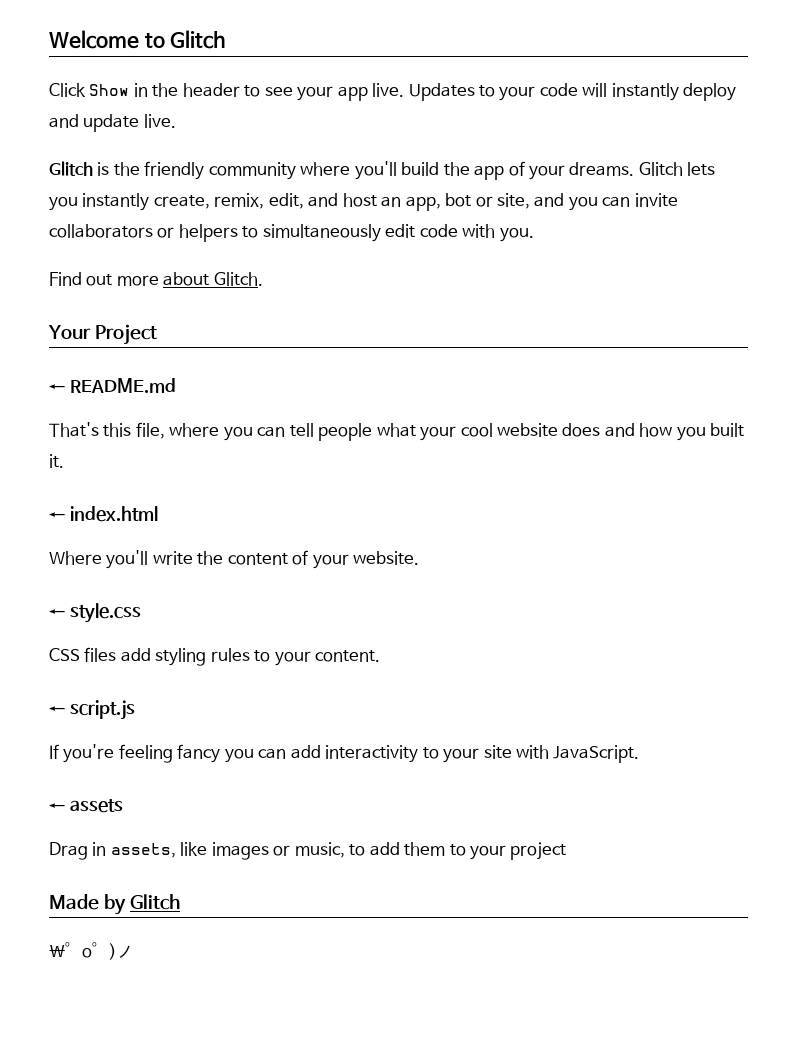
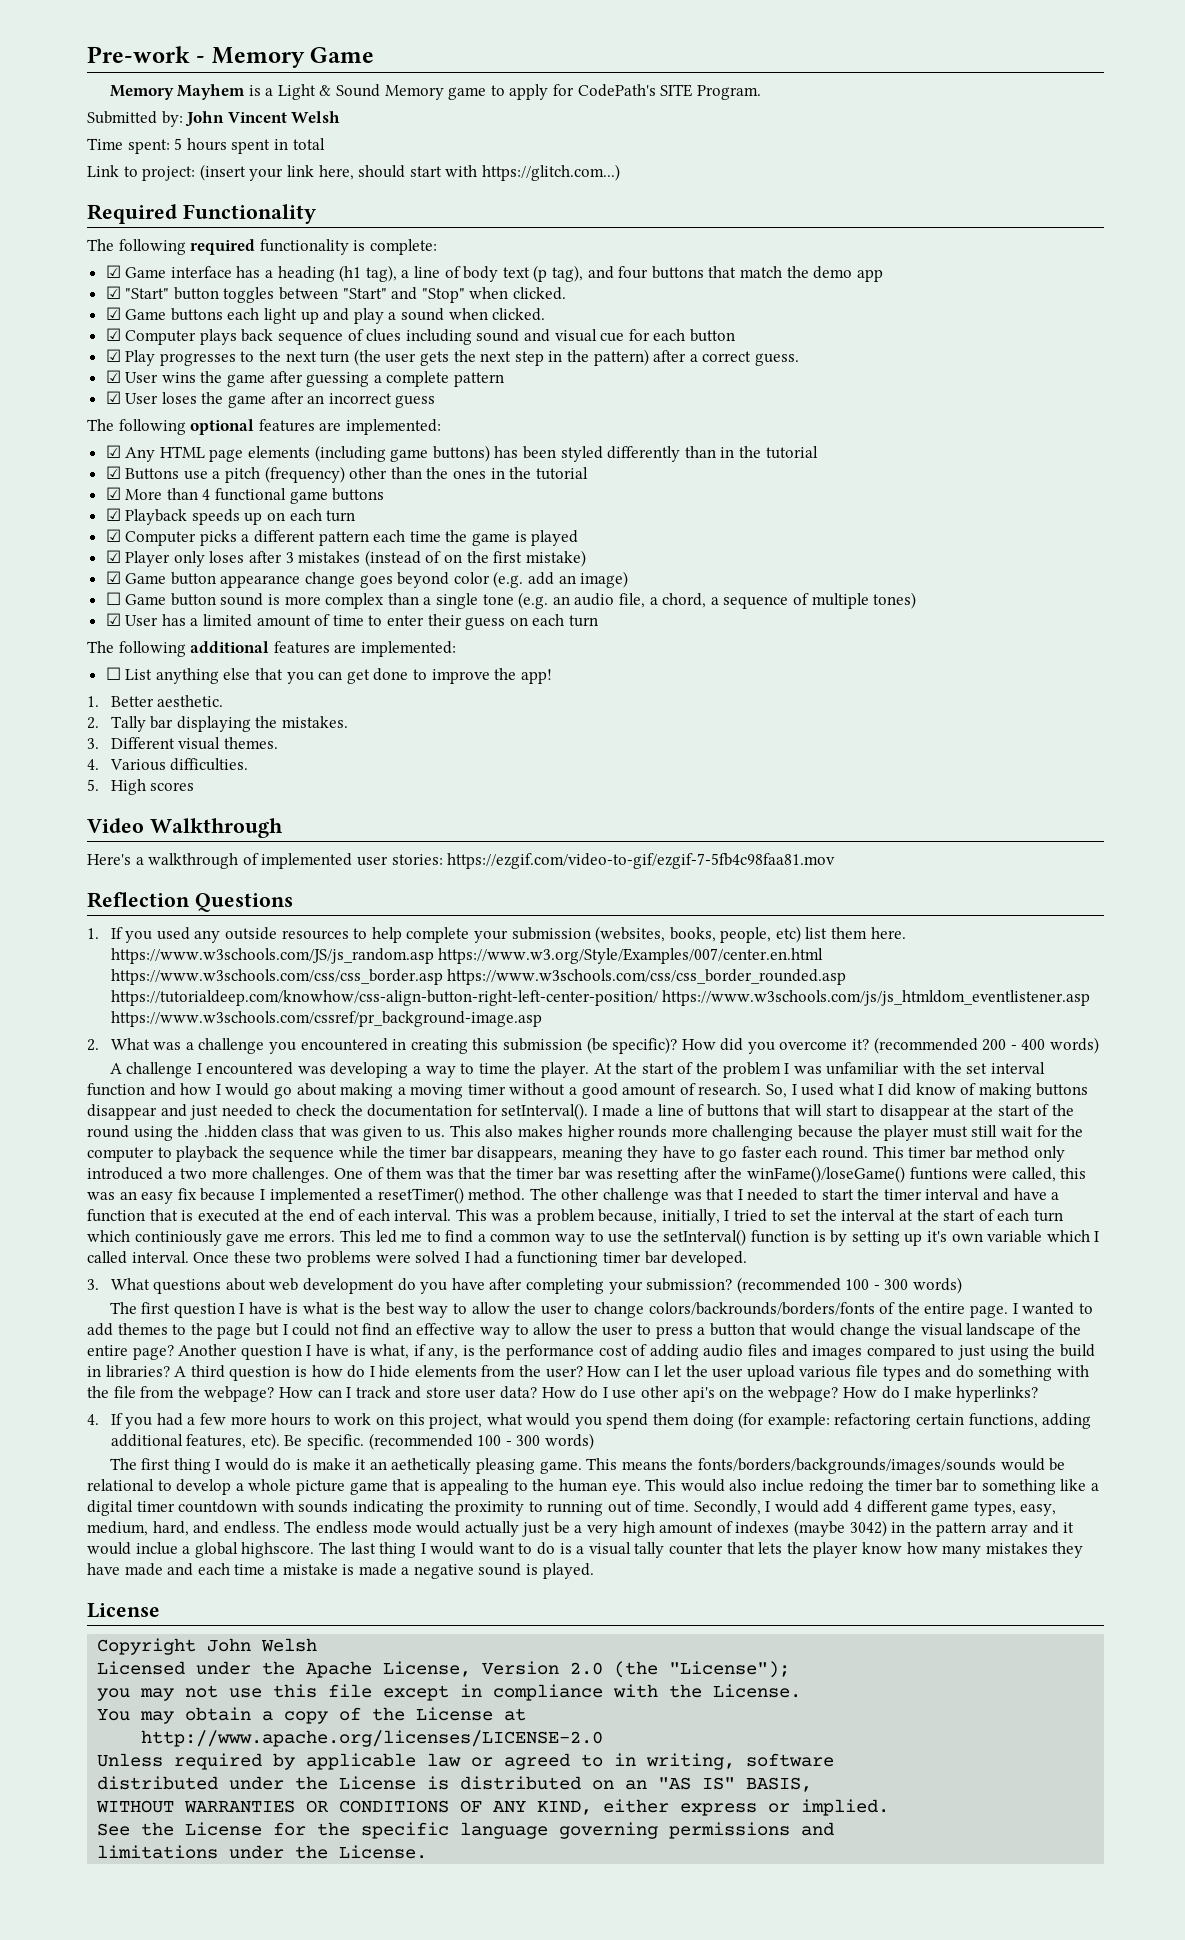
- Welcome to Glitch
- Click Show in the header to see your app live. Updates to your code will instantly deploy and update live.
- Glitch is the friendly community where you'll build the app of your dreams. Glitch lets you instantly create, remix, edit, and host an app, bot or site, and you can invite collaborators or helpers to simultaneously edit code with you.
- Find out more about Glitch.
- Your Project
- ← README.md
- That's this file, where you can tell people what your cool website does and how you built it.
- ← index.html
- Where you'll write the content of your website.
- ← style.css
- CSS files add styling rules to your content.
- ← script.js
- If you're feeling fancy you can add interactivity to your site with JavaScript.
- ← assets
- Drag in assets, like images or music, to add them to your project
- Made by Glitch
- \゜o゜)ノ
+ Pre-work - Memory Game
+ Memory Mayhem is a Light & Sound Memory game to apply for CodePath's SITE Program.
+ Submitted by: John Vincent Welsh
+ Time spent: 5 hours spent in total
+ Link to project: (insert your link here, should start with https://glitch.com...)
+ Required Functionality
+ The following required functionality is complete:
+ ☑ Game interface has a heading (h1 tag), a line of body text (p tag), and four buttons that match the demo app
+ ☑ "Start" button toggles between "Start" and "Stop" when clicked.
+ ☑ Game buttons each light up and play a sound when clicked.
+ ☑ Computer plays back sequence of clues including sound and visual cue for each button
+ ☑ Play progresses to the next turn (the user gets the next step in the pattern) after a correct guess.
+ ☑ User wins the game after guessing a complete pattern
+ ☑ User loses the game after an incorrect guess
+ The following optional features are implemented:
+ ☑ Any HTML page elements (including game buttons) has been styled differently than in the tutorial
+ ☑ Buttons use a pitch (frequency) other than the ones in the tutorial
+ ☑ More than 4 functional game buttons
+ ☑ Playback speeds up on each turn
+ ☑ Computer picks a different pattern each time the game is played
+ ☑ Player only loses after 3 mistakes (instead of on the first mistake)
+ ☑ Game button appearance change goes beyond color (e.g. add an image)
+ ☐ Game button sound is more complex than a single tone (e.g. an audio file, a chord, a sequence of multiple tones)
+ ☑ User has a limited amount of time to enter their guess on each turn
+ The following additional features are implemented:
+ ☐ List anything else that you can get done to improve the app!
+ 1. Better aesthetic.
+ 2. Tally bar displaying the mistakes.
+ 3. Different visual themes.
+ 4. Various difficulties.
+ 5. High scores
+ Video Walkthrough
+ Here's a walkthrough of implemented user stories: https://ezgif.com/video-to-gif/ezgif-7-5fb4c98faa81.mov
+ Reflection Questions
+ 1. If you used any outside resources to help complete your submission (websites, books, people, etc) list them here. https://www.w3schools.com/JS/js_random.asp https://www.w3.org/Style/Examples/007/center.en.html https://www.w3schools.com/css/css_border.asp https://www.w3schools.com/css/css_border_rounded.asp https://tutorialdeep.com/knowhow/css-align-button-right-left-center-position/ https://www.w3schools.com/js/js_htmldom_eventlistener.asp https://www.w3schools.com/cssref/pr_background-image.asp
+ 2. What was a challenge you encountered in creating this submission (be specific)? How did you overcome it? (recommended 200 - 400 words)
+ A challenge I encountered was developing a way to time the player. At the start of the problem I was unfamiliar with the set interval function and how I would go about making a moving timer without a good amount of research. So, I used what I did know of making buttons disappear and just needed to check the documentation for setInterval(). I made a line of buttons that will start to disappear at the start of the round using the .hidden class that was given to us. This also makes higher rounds more challenging because the player must still wait for the computer to playback the sequence while the timer bar disappears, meaning they have to go faster each round. This timer bar method only introduced a two more challenges. One of them was that the timer bar was resetting after the winFame()/loseGame() funtions were called, this was an easy fix because I implemented a resetTimer() method. The other challenge was that I needed to start the timer interval and have a function that is executed at the end of each interval. This was a problem because, initially, I tried to set the interval at the start of each turn which continiously gave me errors. This led me to find a common way to use the setInterval() function is by setting up it's own variable which I called interval. Once these two problems were solved I had a functioning timer bar developed.
+ 3. What questions about web development do you have after completing your submission? (recommended 100 - 300 words)
+ The first question I have is what is the best way to allow the user to change colors/backrounds/borders/fonts of the entire page. I wanted to add themes to the page but I could not find an effective way to allow the user to press a button that would change the visual landscape of the entire page? Another question I have is what, if any, is the performance cost of adding audio files and images compared to just using the build in libraries? A third question is how do I hide elements from the user? How can I let the user upload various file types and do something with the file from the webpage? How can I track and store user data? How do I use other api's on the webpage? How do I make hyperlinks?
+ 4. If you had a few more hours to work on this project, what would you spend them doing (for example: refactoring certain functions, adding additional features, etc). Be specific. (recommended 100 - 300 words)
+ The first thing I would do is make it an aethetically pleasing game. This means the fonts/borders/backgrounds/images/sounds would be relational to develop a whole picture game that is appealing to the human eye. This would also inclue redoing the timer bar to something like a digital timer countdown with sounds indicating the proximity to running out of time. Secondly, I would add 4 different game types, easy, medium, hard, and endless. The endless mode would actually just be a very high amount of indexes (maybe 3042) in the pattern array and it would inclue a global highscore. The last thing I would want to do is a visual tally counter that lets the player know how many mistakes they have made and each time a mistake is made a negative sound is played.
+ License
+ Copyright John Welsh
+ Licensed under the Apache License, Version 2.0 (the "License");
+ you may not use this file except in compliance with the License.
+ You may obtain a copy of the License at
+ http://www.apache.org/licenses/LICENSE-2.0
+ Unless required by applicable law or agreed to in writing, software
+ distributed under the License is distributed on an "AS IS" BASIS,
+ WITHOUT WARRANTIES OR CONDITIONS OF ANY KIND, either express or implied.
+ See the License for the specific language governing permissions and
+ limitations under the License.

